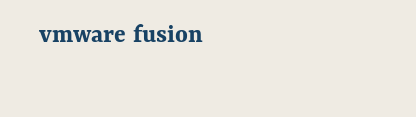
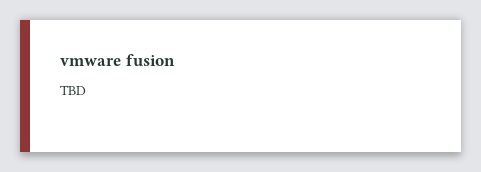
+ TBD

